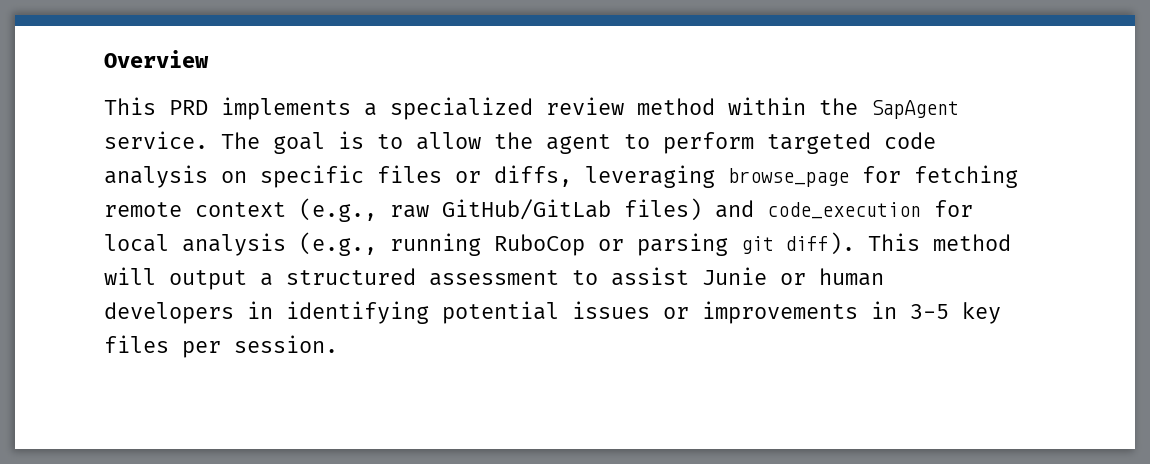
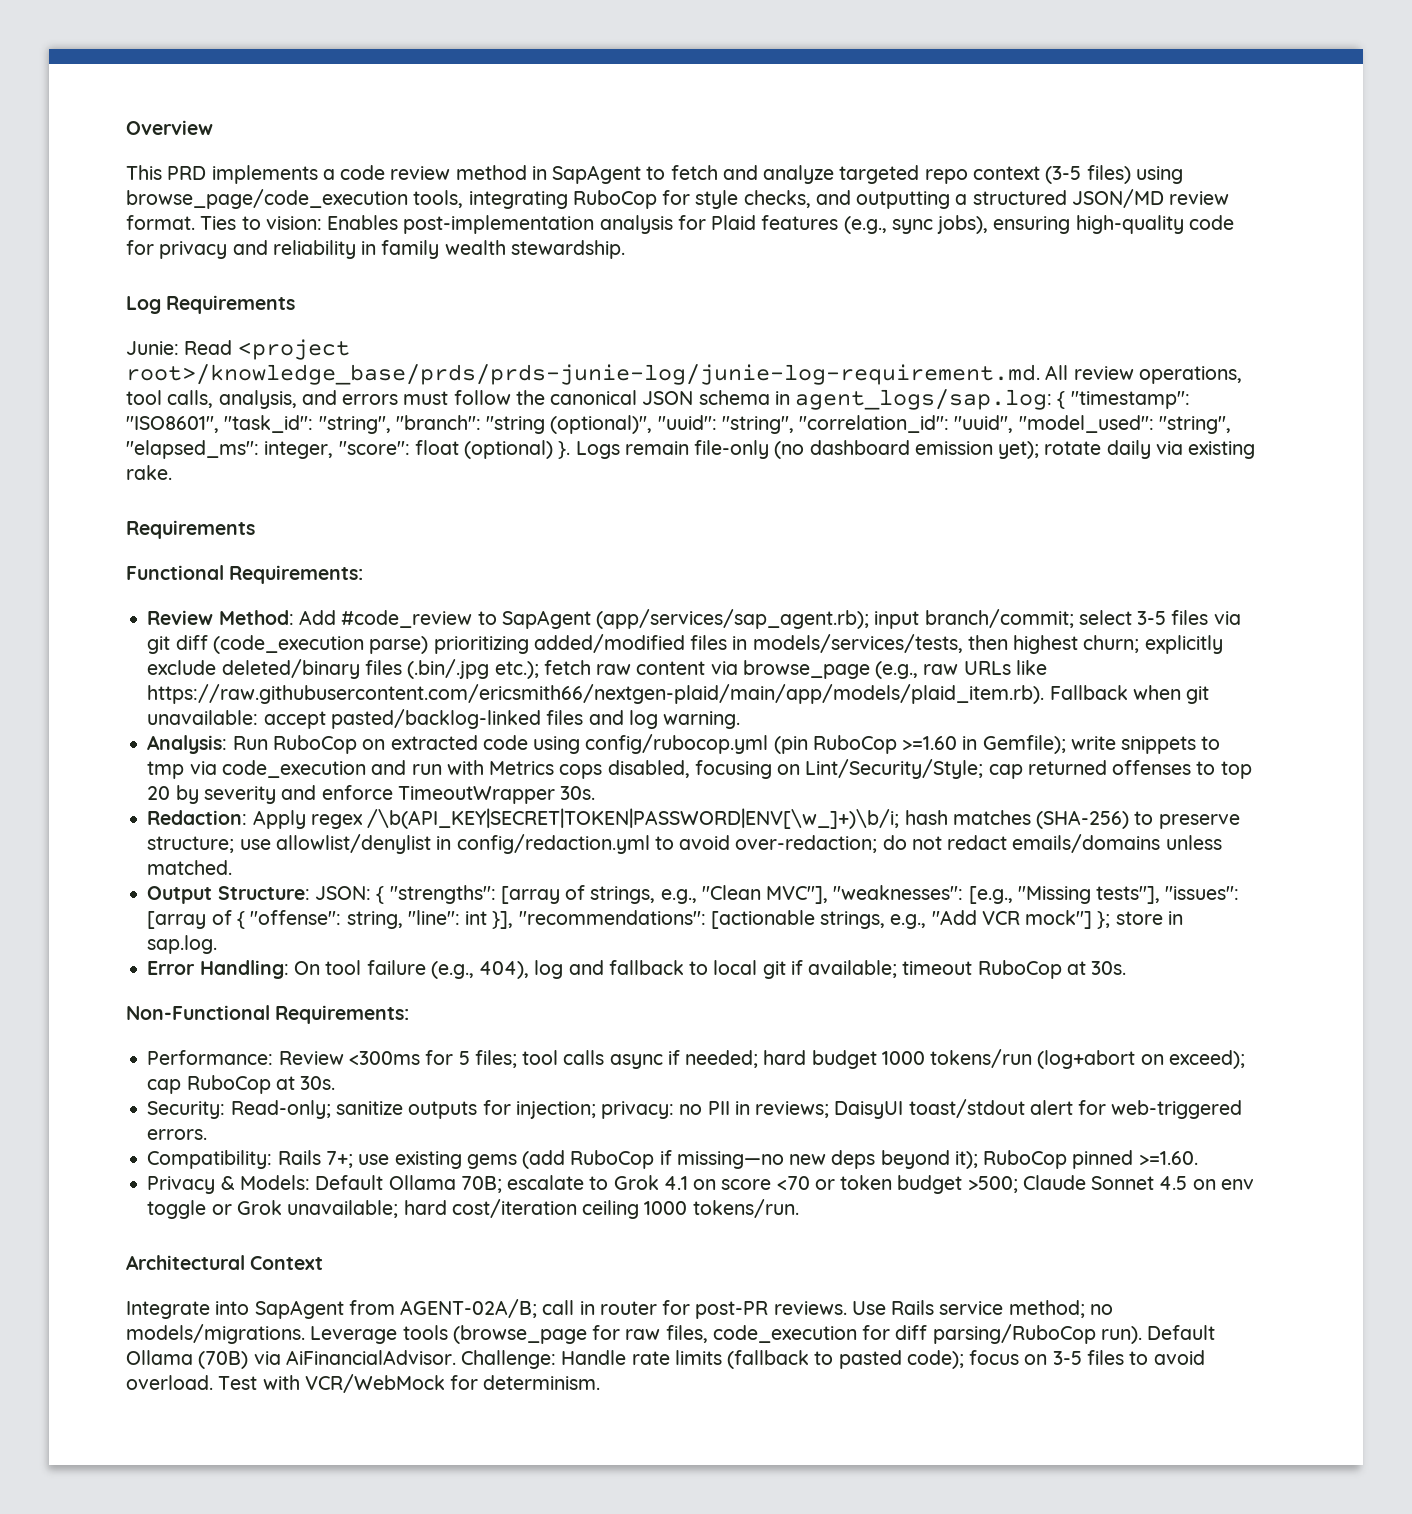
- This PRD implements a specialized review method within the SapAgent service. The goal is to allow the agent to perform targeted code analysis on specific files or diffs, leveraging browse_page for fetching remote context (e.g., raw GitHub/GitLab files) and code_execution for local analysis (e.g., running RuboCop or parsing git diff). This method will output a structured assessment to assist Junie or human developers in identifying potential issues or improvements in 3-5 key files per session.
+ This PRD implements a code review method in SapAgent to fetch and analyze targeted repo context (3-5 files) using browse_page/code_execution tools, integrating RuboCop for style checks, and outputting a structured JSON/MD review format. Ties to vision: Enables post-implementation analysis for Plaid features (e.g., sync jobs), ensuring high-quality code for privacy and reliability in family wealth stewardship.
+ Log Requirements
+ Junie: Read <project root>/knowledge_base/prds/prds-junie-log/junie-log-requirement.md. All review operations, tool calls, analysis, and errors must follow the canonical JSON schema in agent_logs/sap.log: { "timestamp": "ISO8601", "task_id": "string", "branch": "string (optional)", "uuid": "string", "correlation_id": "uuid", "model_used": "string", "elapsed_ms": integer, "score": float (optional) }. Logs remain file-only (no dashboard emission yet); rotate daily via existing rake.
+ Requirements
+ Functional Requirements:
+ Review Method: Add #code_review to SapAgent (app/services/sap_agent.rb); input branch/commit; select 3-5 files via git diff (code_execution parse) prioritizing added/modified files in models/services/tests, then highest churn; explicitly exclude deleted/binary files (.bin/.jpg etc.); fetch raw content via browse_page (e.g., raw URLs like https://raw.githubusercontent.com/ericsmith66/nextgen-plaid/main/app/models/plaid_item.rb). Fallback when git unavailable: accept pasted/backlog-linked files and log warning.
+ Analysis: Run RuboCop on extracted code using config/rubocop.yml (pin RuboCop >=1.60 in Gemfile); write snippets to tmp via code_execution and run with Metrics cops disabled, focusing on Lint/Security/Style; cap returned offenses to top 20 by severity and enforce TimeoutWrapper 30s.
+ Redaction: Apply regex /\b(API_KEY|SECRET|TOKEN|PASSWORD|ENV[\w_]+)\b/i; hash matches (SHA-256) to preserve structure; use allowlist/denylist in config/redaction.yml to avoid over-redaction; do not redact emails/domains unless matched.
+ Output Structure: JSON: { "strengths": [array of strings, e.g., "Clean MVC"], "weaknesses": [e.g., "Missing tests"], "issues": [array of { "offense": string, "line": int }], "recommendations": [actionable strings, e.g., "Add VCR mock"] }; store in sap.log.
+ Error Handling: On tool failure (e.g., 404), log and fallback to local git if available; timeout RuboCop at 30s.
+ Non-Functional Requirements:
+ Performance: Review <300ms for 5 files; tool calls async if needed; hard budget 1000 tokens/run (log+abort on exceed); cap RuboCop at 30s.
+ Security: Read-only; sanitize outputs for injection; privacy: no PII in reviews; DaisyUI toast/stdout alert for web-triggered errors.
+ Compatibility: Rails 7+; use existing gems (add RuboCop if missing—no new deps beyond it); RuboCop pinned >=1.60.
+ Privacy & Models: Default Ollama 70B; escalate to Grok 4.1 on score <70 or token budget >500; Claude Sonnet 4.5 on env toggle or Grok unavailable; hard cost/iteration ceiling 1000 tokens/run.
+ Architectural Context
+ Integrate into SapAgent from AGENT-02A/B; call in router for post-PR reviews. Use Rails service method; no models/migrations. Leverage tools (browse_page for raw files, code_execution for diff parsing/RuboCop run). Default Ollama (70B) via AiFinancialAdvisor. Challenge: Handle rate limits (fallback to pasted code); focus on 3-5 files to avoid overload. Test with VCR/WebMock for determinism.

